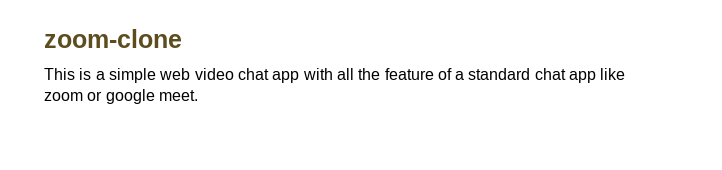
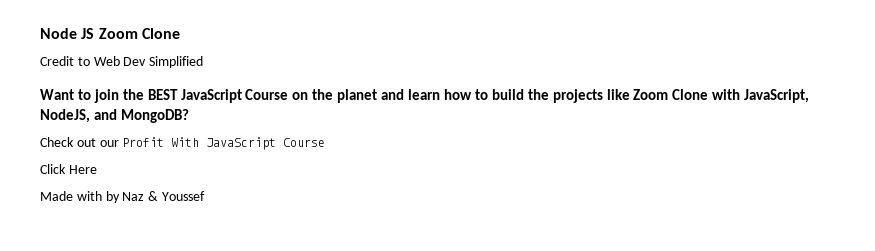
- zoom-clone
- This is a simple web video chat app with all the feature of a standard chat app like zoom or google meet.
+ Node JS Zoom Clone
+ Credit to Web Dev Simplified
+ Want to join the BEST JavaScript Course on the planet and learn how to build the projects like Zoom Clone with JavaScript, NodeJS, and MongoDB?
+ Check out our Profit With JavaScript Course
+ Click Here
+ Made with by Naz & Youssef

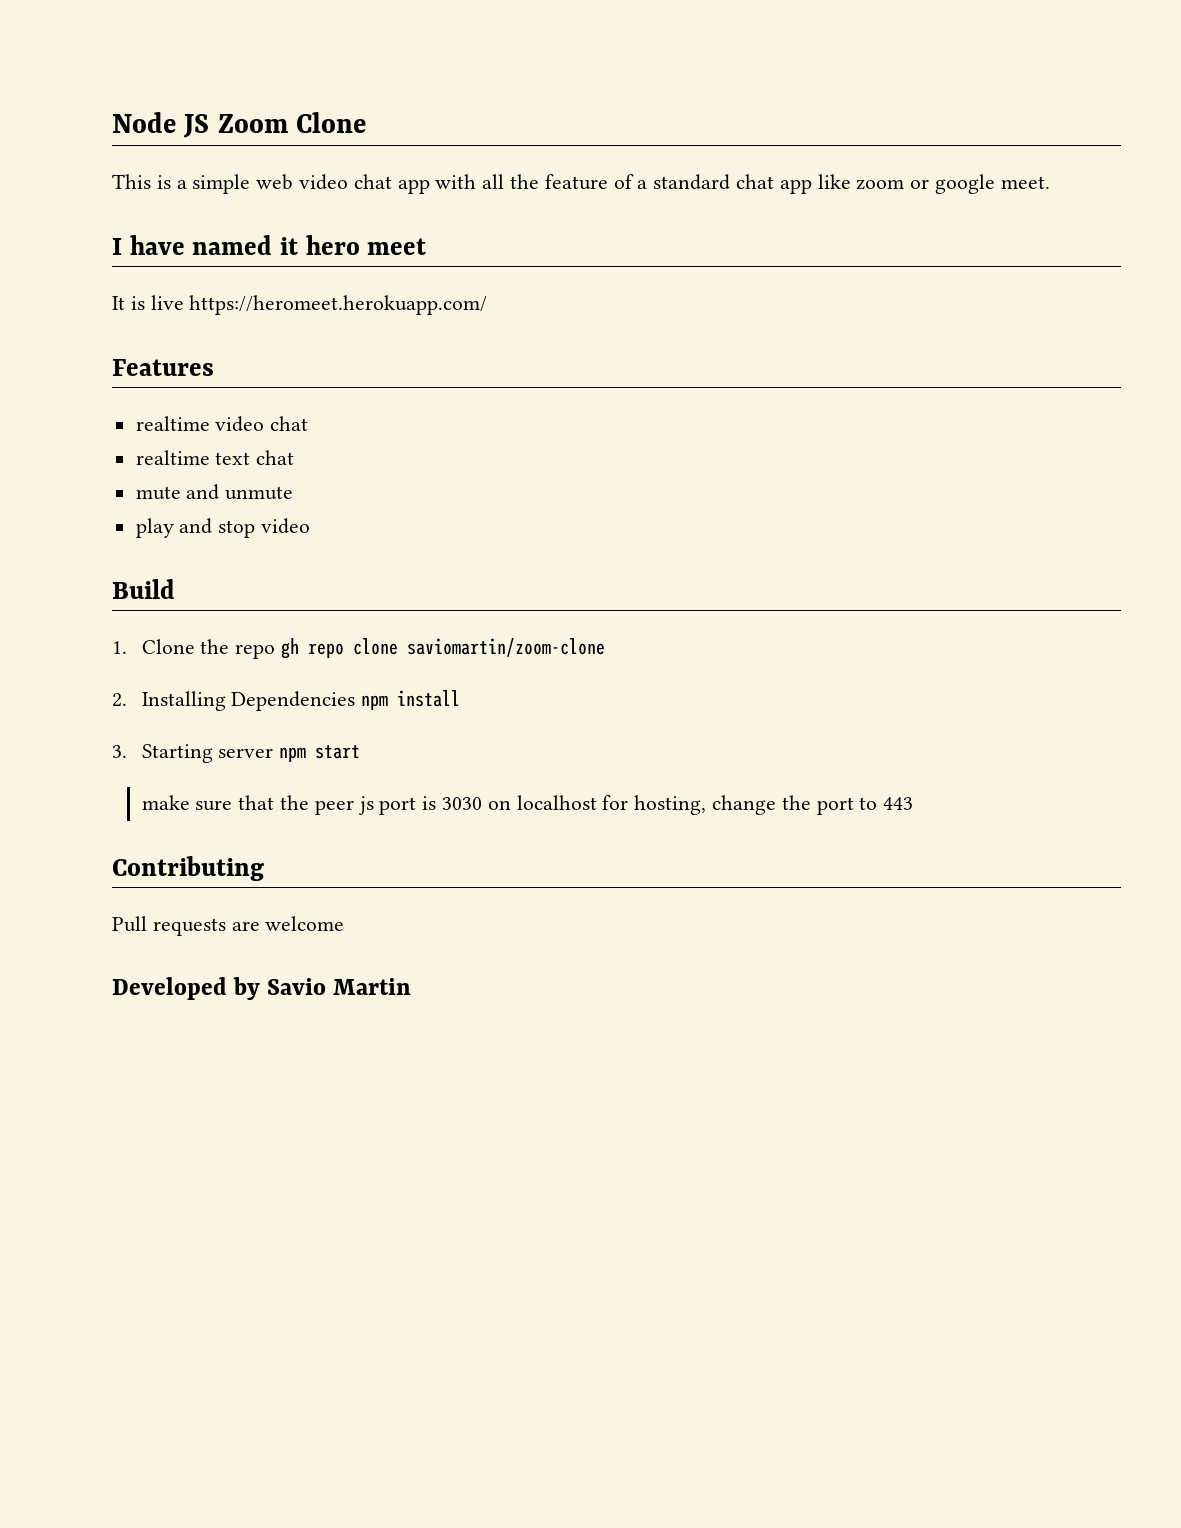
- Credit to Web Dev Simplified
- Want to join the BEST JavaScript Course on the planet and learn how to build the projects like Zoom Clone with JavaScript, NodeJS, and MongoDB?
- Check out our Profit With JavaScript Course
- Click Here
- Made with by Naz & Youssef
+ This is a simple web video chat app with all the feature of a standard chat app like zoom or google meet.
+ I have named it hero meet
+ It is live https://heromeet.herokuapp.com/
+ Features
+ realtime video chat
+ realtime text chat
+ mute and unmute
+ play and stop video
+ Build
+ 1. Clone the repo gh repo clone saviomartin/zoom-clone
+ 2. Installing Dependencies npm install
+ 3. Starting server npm start
+ make sure that the peer js port is 3030 on localhost for hosting, change the port to 443
+ Contributing
+ Pull requests are welcome
+ Developed by Savio Martin

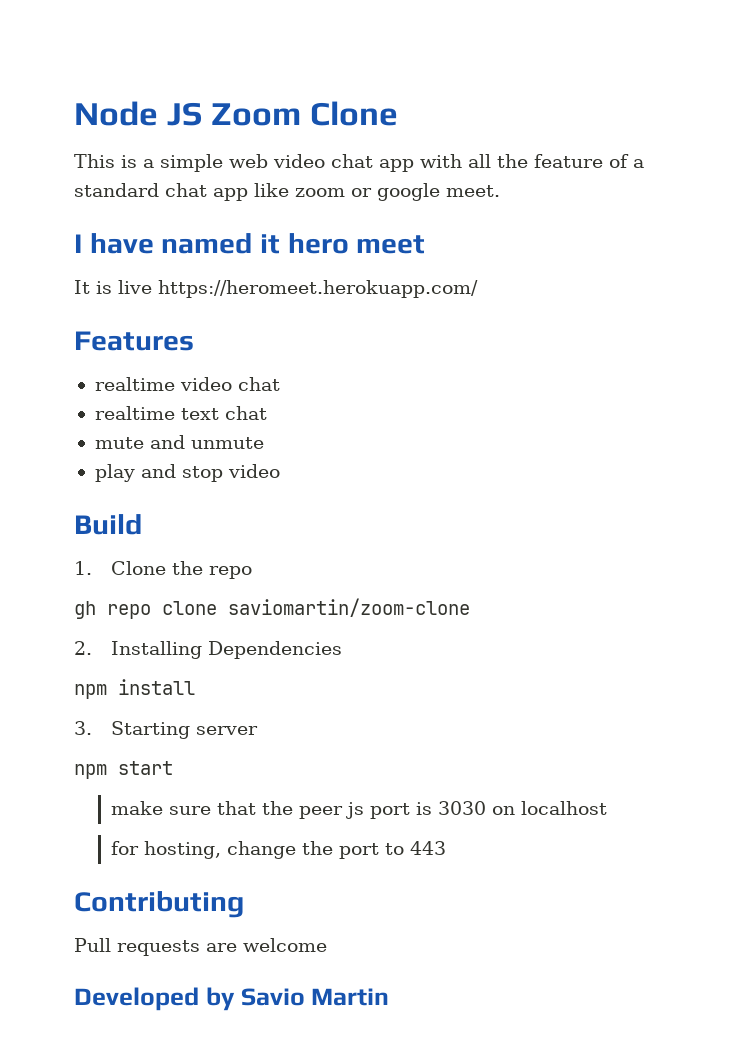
- 1. Clone the repo gh repo clone saviomartin/zoom-clone
+ 1. Clone the repo
+ gh repo clone saviomartin/zoom-clone
- 2. Installing Dependencies npm install
+ 2. Installing Dependencies
+ npm install
- 3. Starting server npm start
+ 3. Starting server
+ npm start
- make sure that the peer js port is 3030 on localhost for hosting, change the port to 443
+ make sure that the peer js port is 3030 on localhost
+ for hosting, change the port to 443

